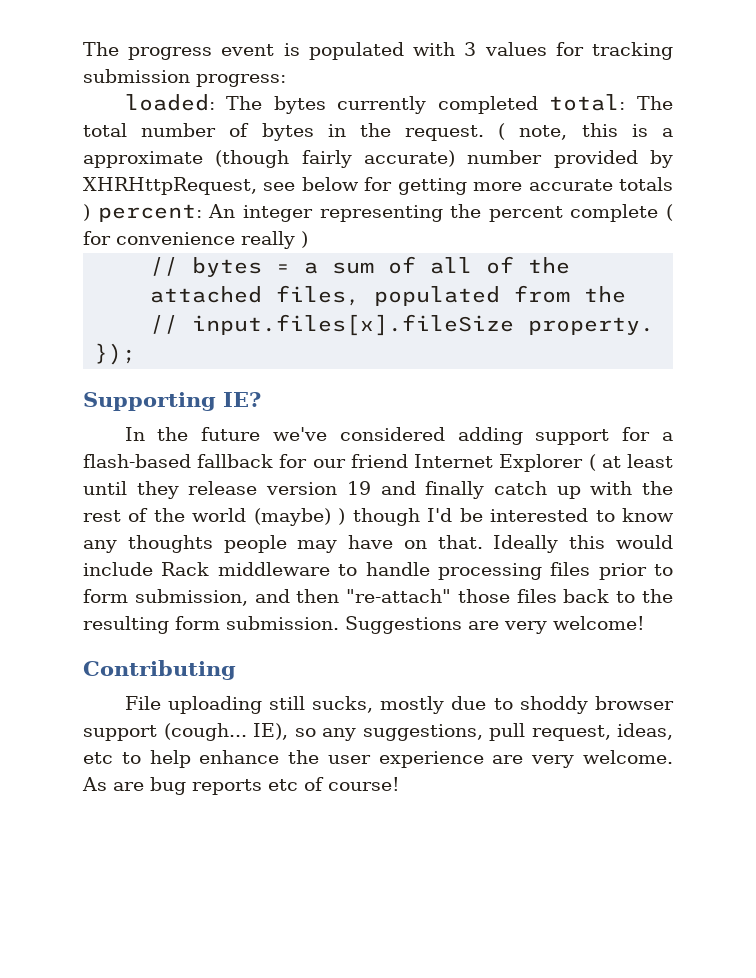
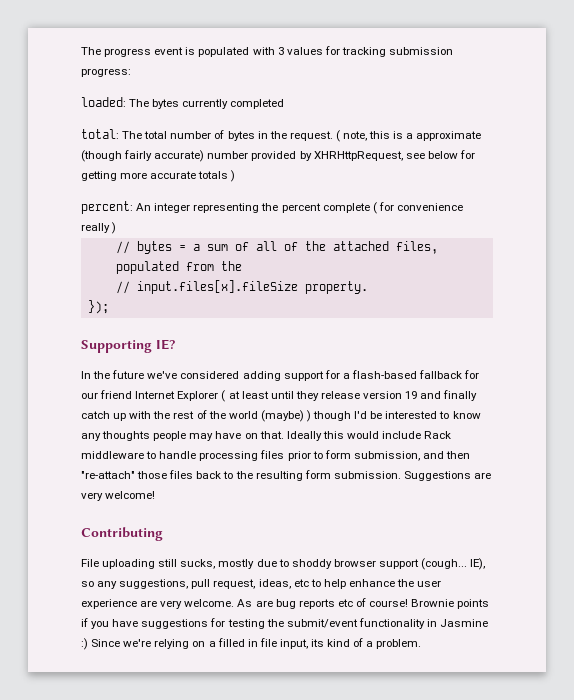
- loaded: The bytes currently completed total: The total number of bytes in the request.
+ loaded: The bytes currently completed
+ total: The total number of bytes in the request.
- ( note, this is a approximate (though fairly accurate) number provided by XHRHttpRequest, see below for getting more accurate totals ) percent: An integer representing the percent complete ( for convenience really )
+ ( note, this is a approximate (though fairly accurate) number provided by XHRHttpRequest, see below for getting more accurate totals )
+ percent: An integer representing the percent complete ( for convenience really )
+ Brownie points if you have suggestions for testing the submit/event functionality in Jasmine :) Since we're relying on a filled in file input, its kind of a problem.

